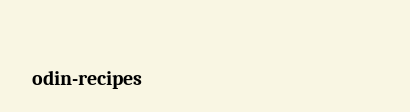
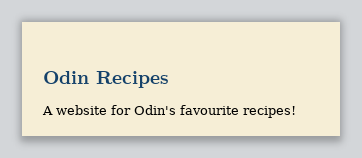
- odin-recipes
+ Odin Recipes
+ A website for Odin's favourite recipes!

